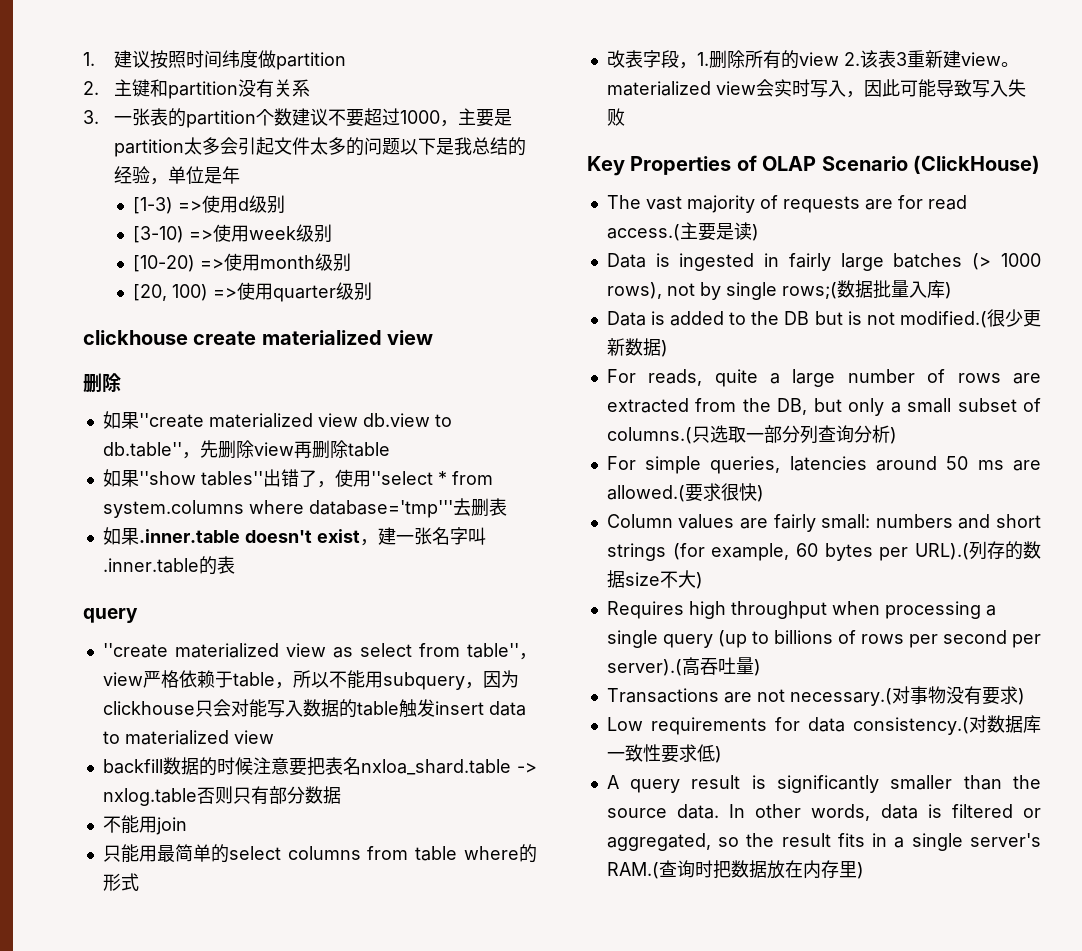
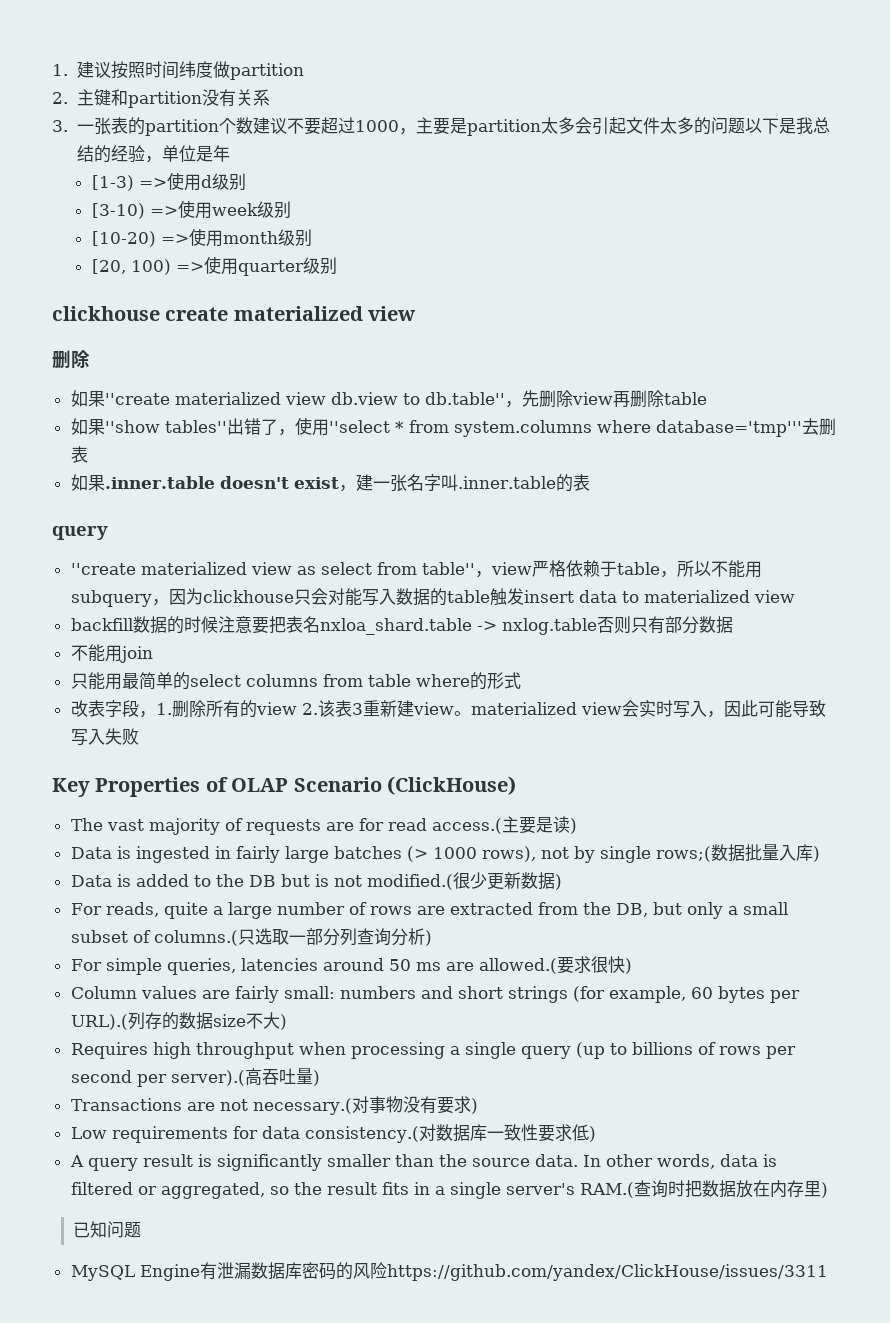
+ 已知问题
+ MySQL Engine有泄漏数据库密码的风险https://github.com/yandex/ClickHouse/issues/3311

